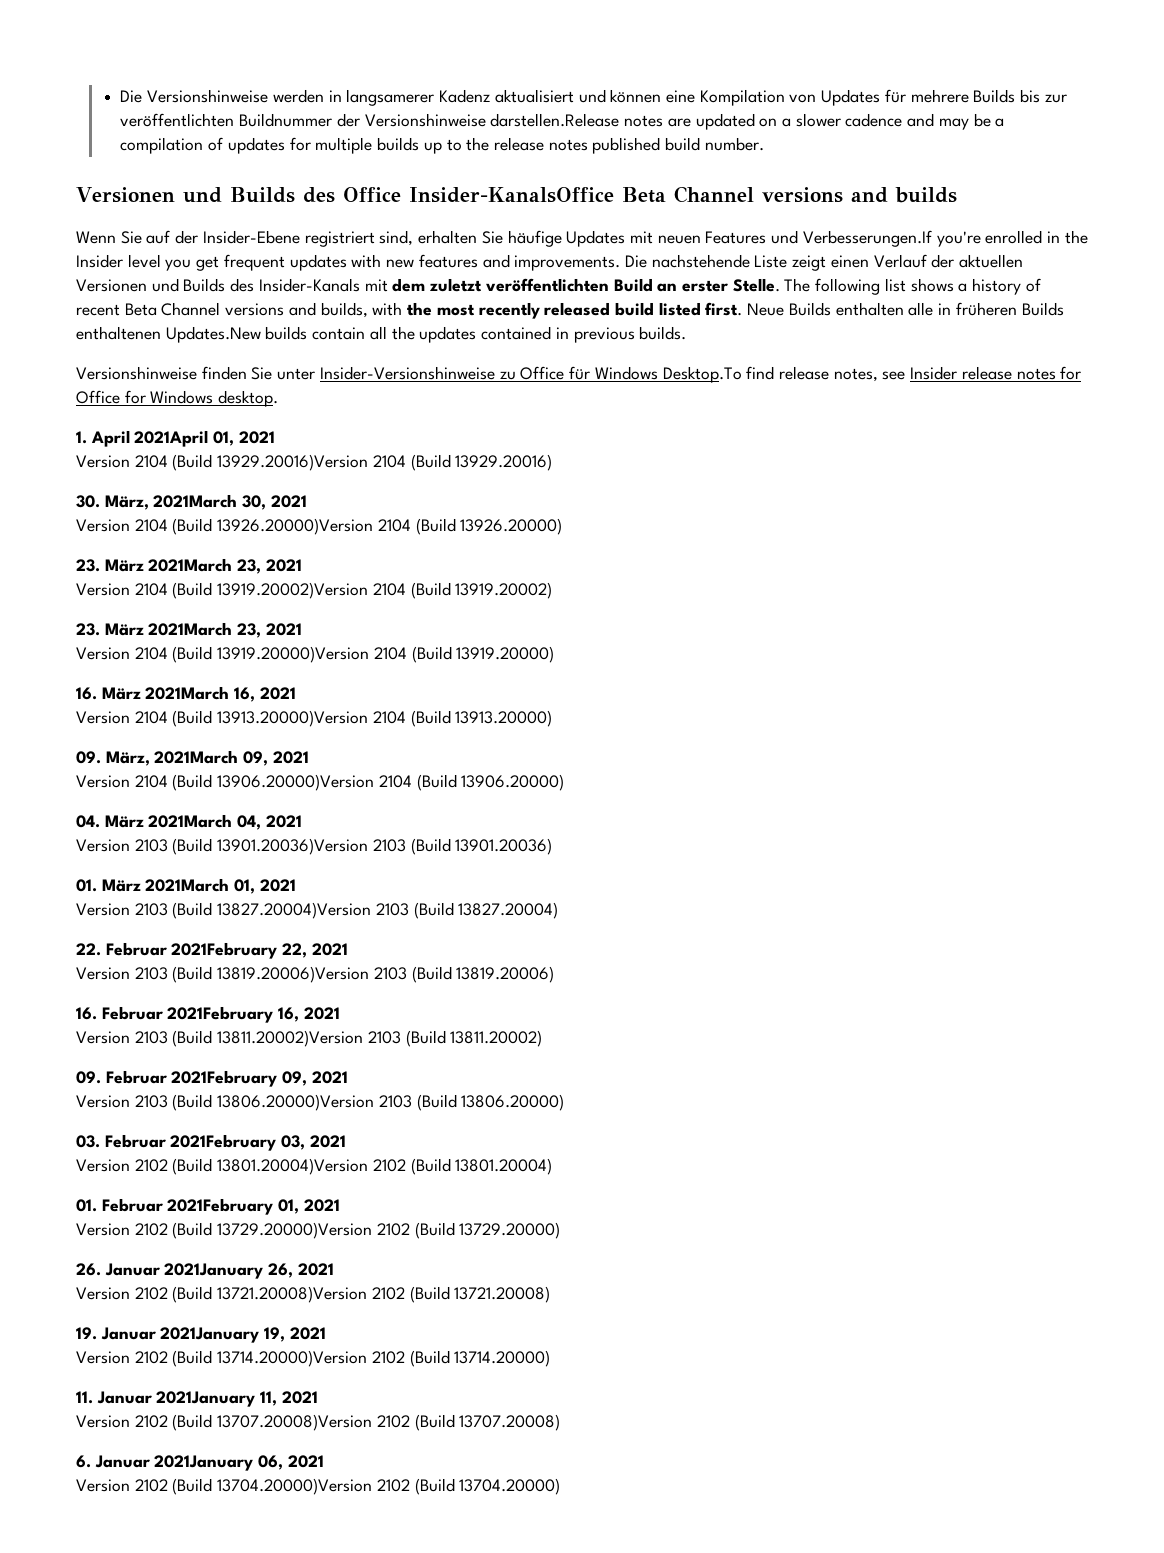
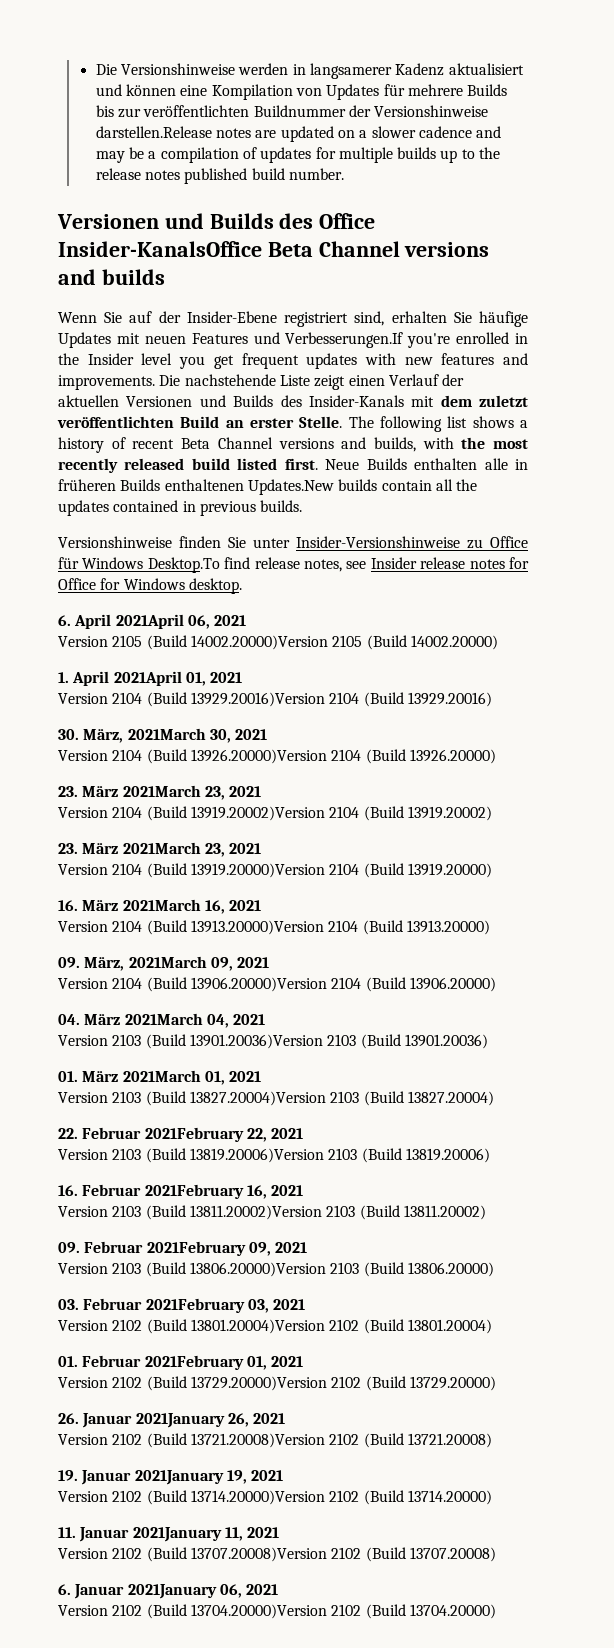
+ 6. April 2021April 06, 2021
+ Version 2105 (Build 14002.20000)Version 2105 (Build 14002.20000)

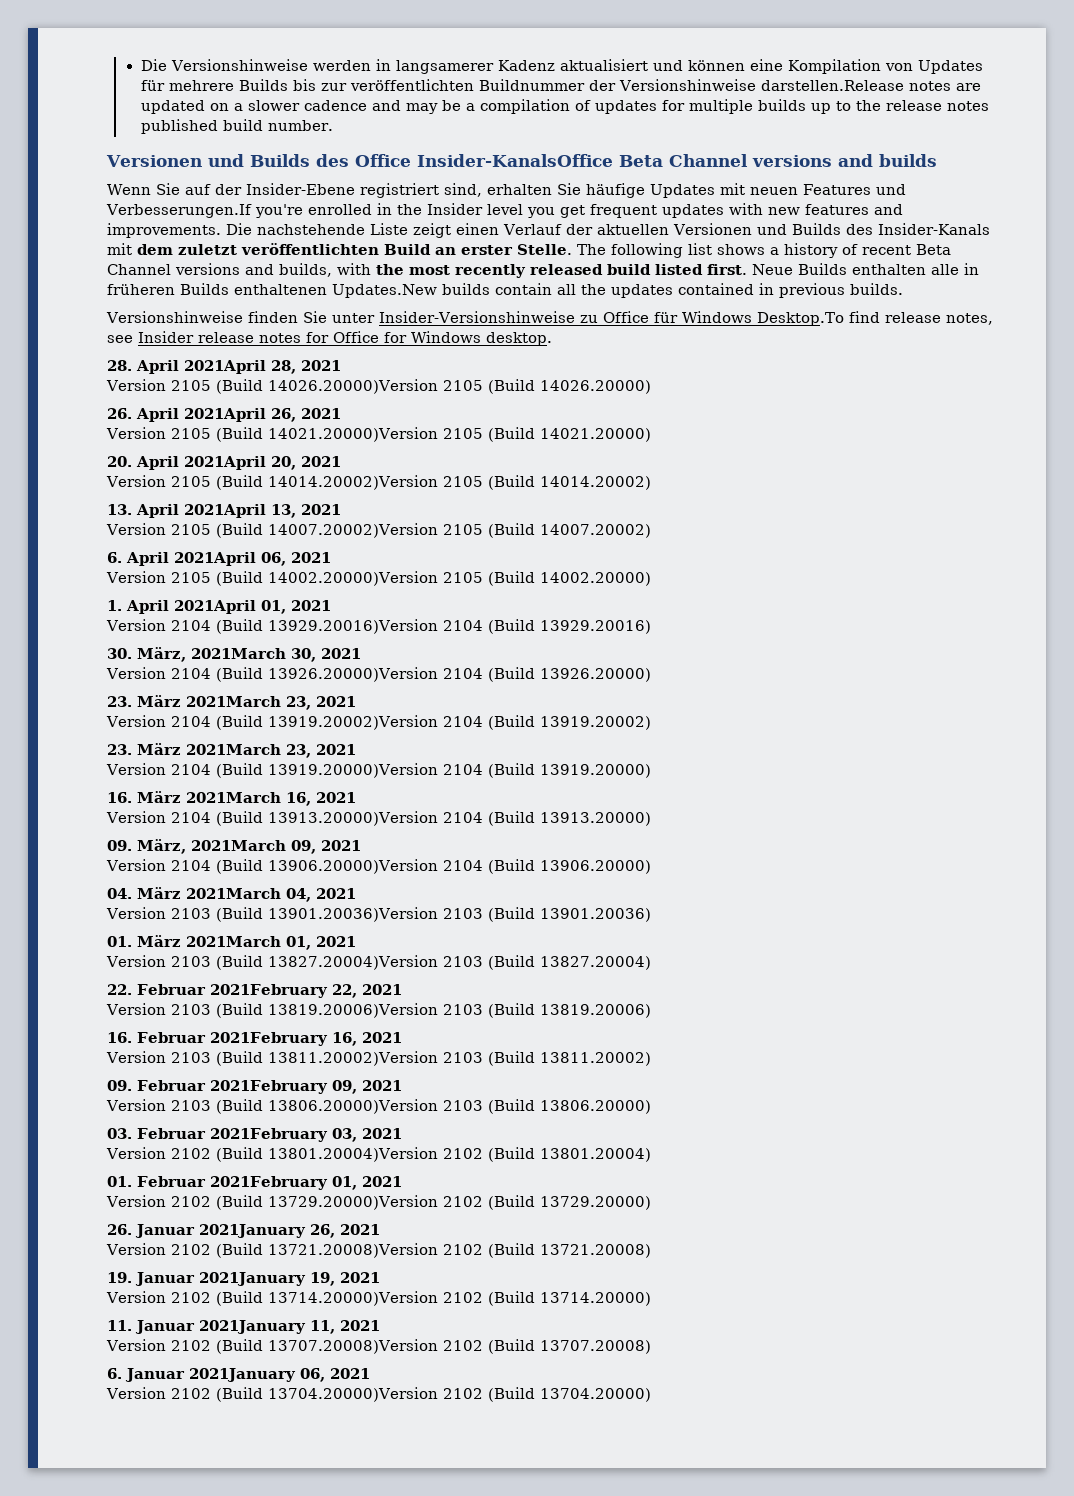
+ 28. April 2021April 28, 2021
+ Version 2105 (Build 14026.20000)Version 2105 (Build 14026.20000)
+ 26. April 2021April 26, 2021
+ Version 2105 (Build 14021.20000)Version 2105 (Build 14021.20000)
+ 20. April 2021April 20, 2021
+ Version 2105 (Build 14014.20002)Version 2105 (Build 14014.20002)
+ 13. April 2021April 13, 2021
+ Version 2105 (Build 14007.20002)Version 2105 (Build 14007.20002)

